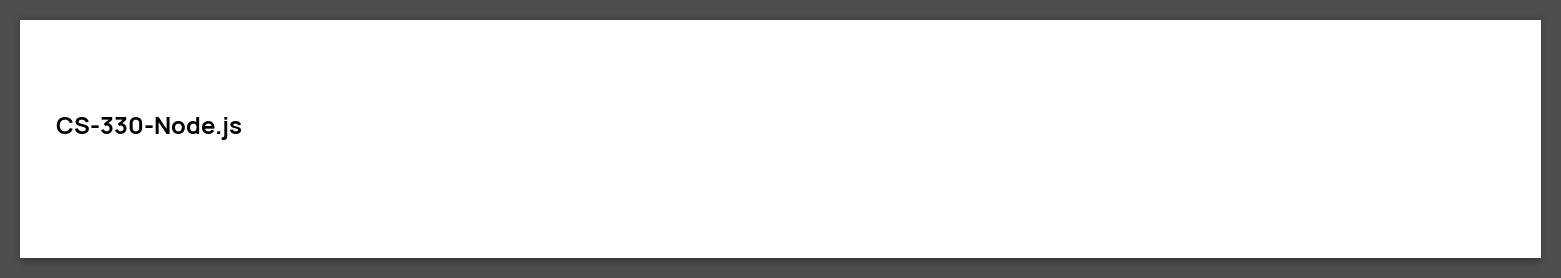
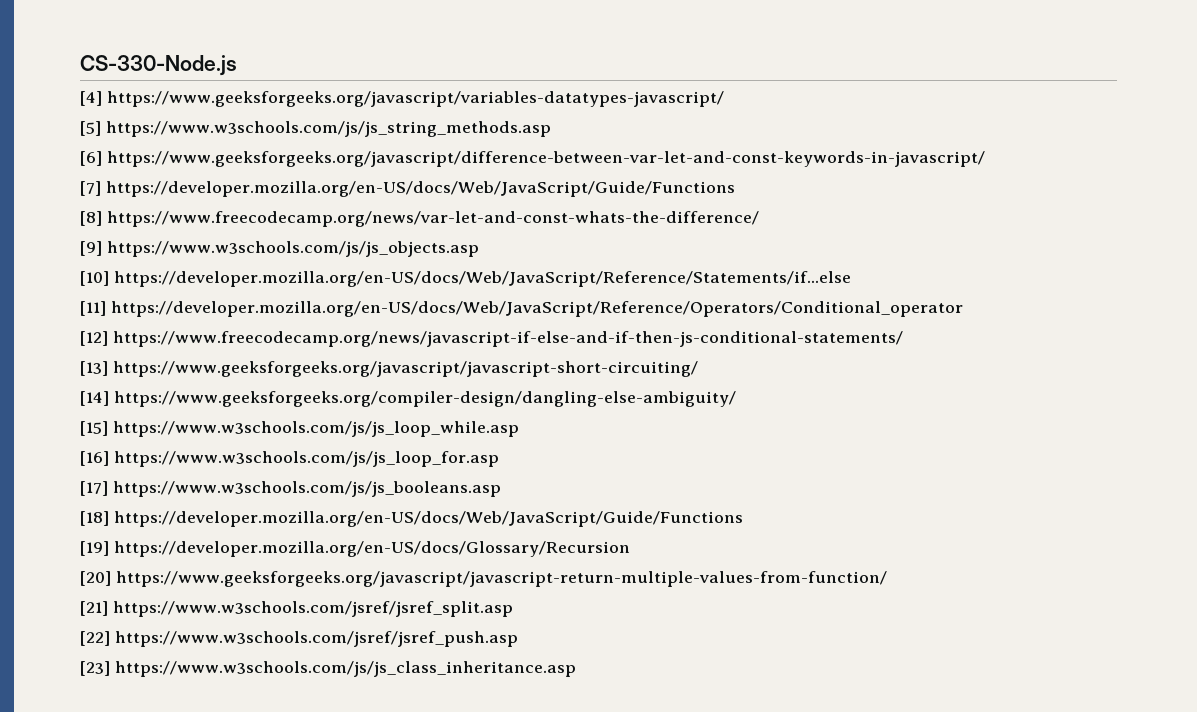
+ [4] https://www.geeksforgeeks.org/javascript/variables-datatypes-javascript/
+ [5] https://www.w3schools.com/js/js_string_methods.asp
+ [6] https://www.geeksforgeeks.org/javascript/difference-between-var-let-and-const-keywords-in-javascript/
+ [7] https://developer.mozilla.org/en-US/docs/Web/JavaScript/Guide/Functions
+ [8] https://www.freecodecamp.org/news/var-let-and-const-whats-the-difference/
+ [9] https://www.w3schools.com/js/js_objects.asp
+ [10] https://developer.mozilla.org/en-US/docs/Web/JavaScript/Reference/Statements/if...else
+ [11] https://developer.mozilla.org/en-US/docs/Web/JavaScript/Reference/Operators/Conditional_operator
+ [12] https://www.freecodecamp.org/news/javascript-if-else-and-if-then-js-conditional-statements/
+ [13] https://www.geeksforgeeks.org/javascript/javascript-short-circuiting/
+ [14] https://www.geeksforgeeks.org/compiler-design/dangling-else-ambiguity/
+ [15] https://www.w3schools.com/js/js_loop_while.asp
+ [16] https://www.w3schools.com/js/js_loop_for.asp
+ [17] https://www.w3schools.com/js/js_booleans.asp
+ [18] https://developer.mozilla.org/en-US/docs/Web/JavaScript/Guide/Functions
+ [19] https://developer.mozilla.org/en-US/docs/Glossary/Recursion
+ [20] https://www.geeksforgeeks.org/javascript/javascript-return-multiple-values-from-function/
+ [21] https://www.w3schools.com/jsref/jsref_split.asp
+ [22] https://www.w3schools.com/jsref/jsref_push.asp
+ [23] https://www.w3schools.com/js/js_class_inheritance.asp

